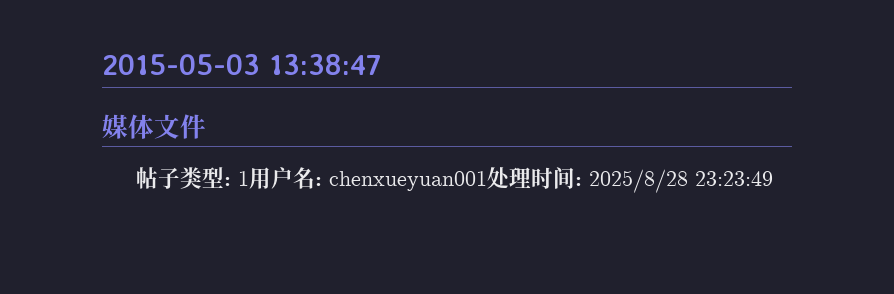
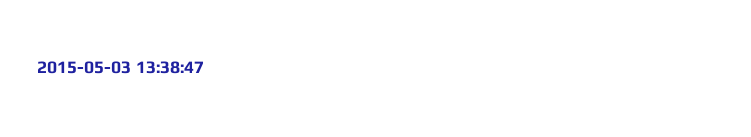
- 媒体文件
- 帖子类型: 1用户名: chenxueyuan001处理时间: 2025/8/28 23:23:49

